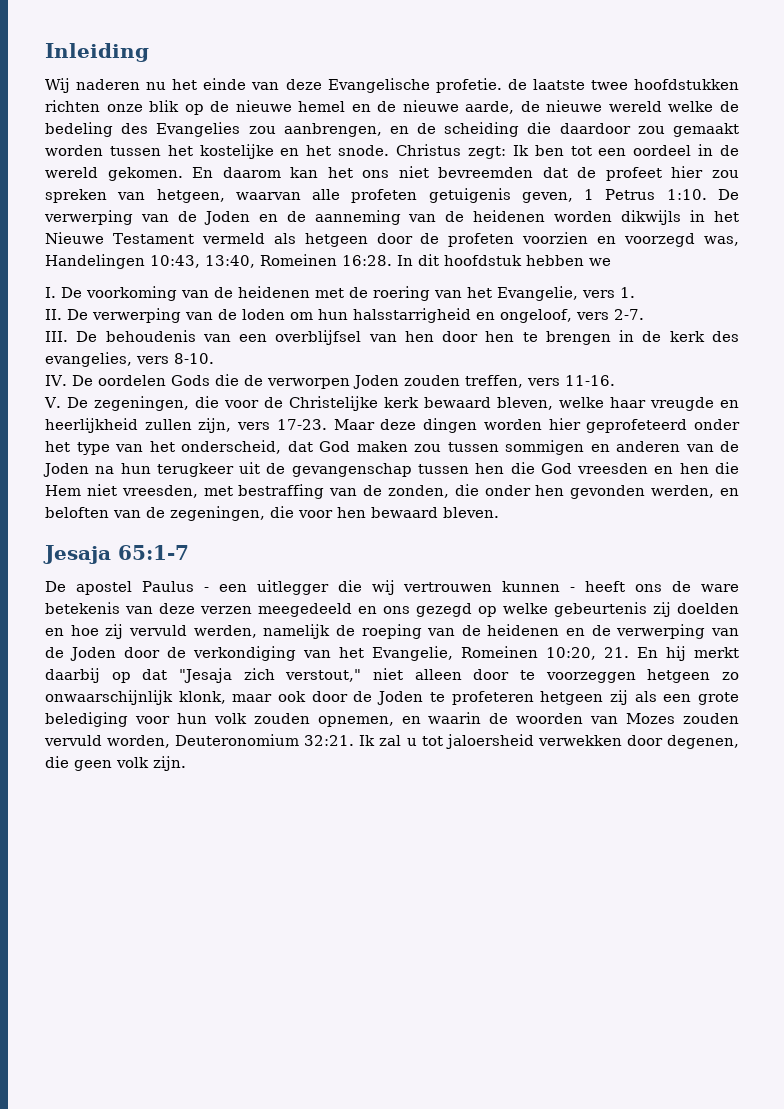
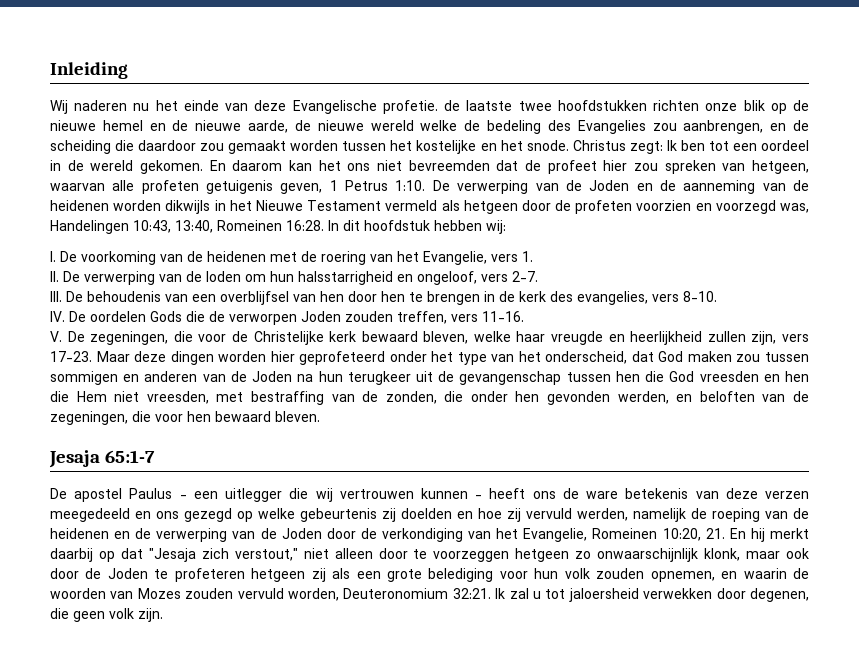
- In dit hoofdstuk hebben we
+ In dit hoofdstuk hebben wij:

